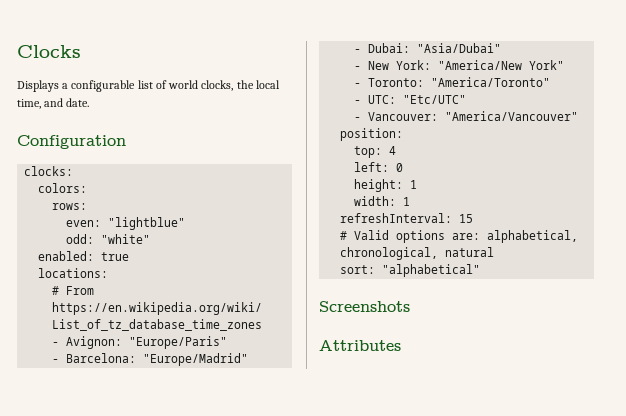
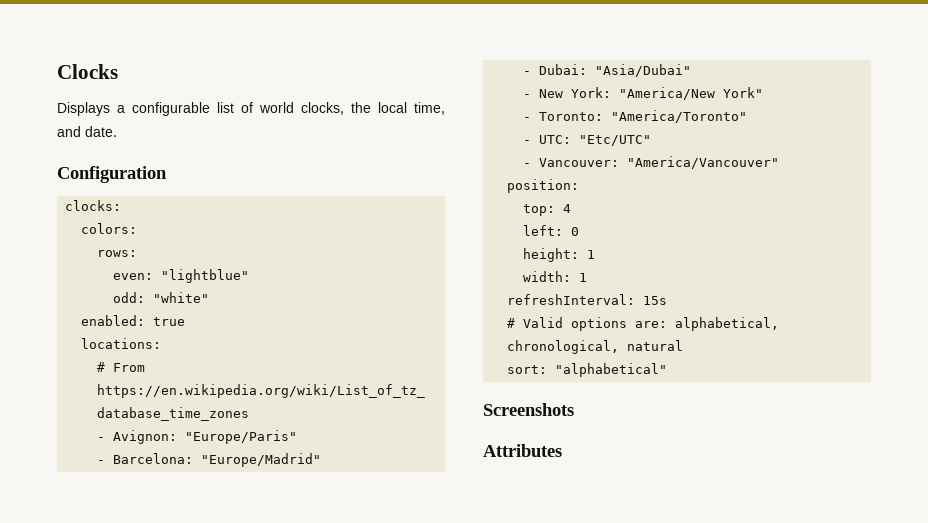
- refreshInterval: 15
+ refreshInterval: 15s

